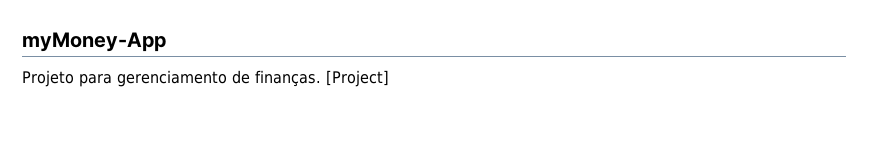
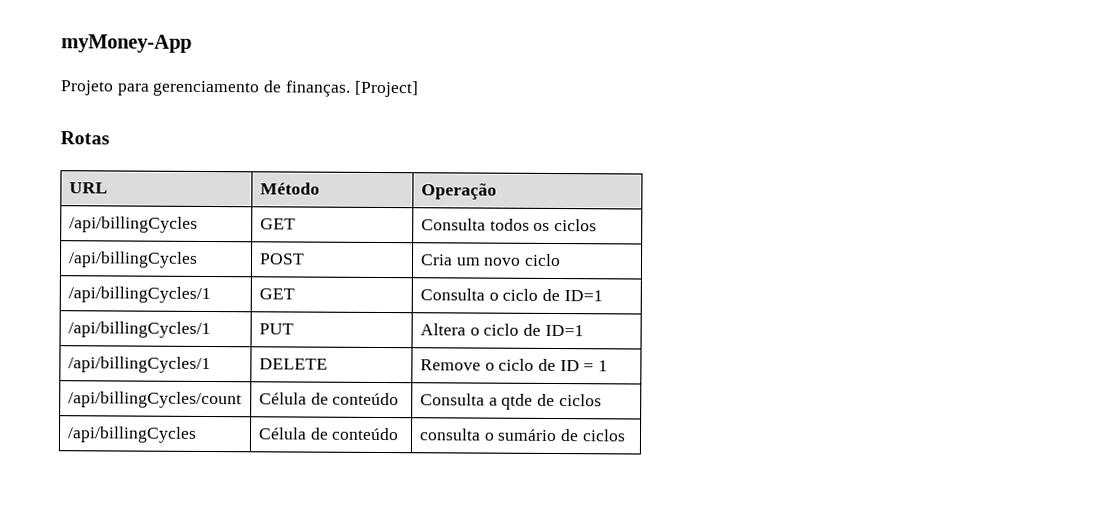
+ Rotas
+ URL | Método | Operação
+ /api/billingCycles | GET | Consulta todos os ciclos
+ /api/billingCycles | POST | Cria um novo ciclo
+ /api/billingCycles/1 | GET | Consulta o ciclo de ID=1
+ /api/billingCycles/1 | PUT | Altera o ciclo de ID=1
+ /api/billingCycles/1 | DELETE | Remove o ciclo de ID = 1
+ /api/billingCycles/count | Célula de conteúdo | Consulta a qtde de ciclos
+ /api/billingCycles | Célula de conteúdo | consulta o sumário de ciclos

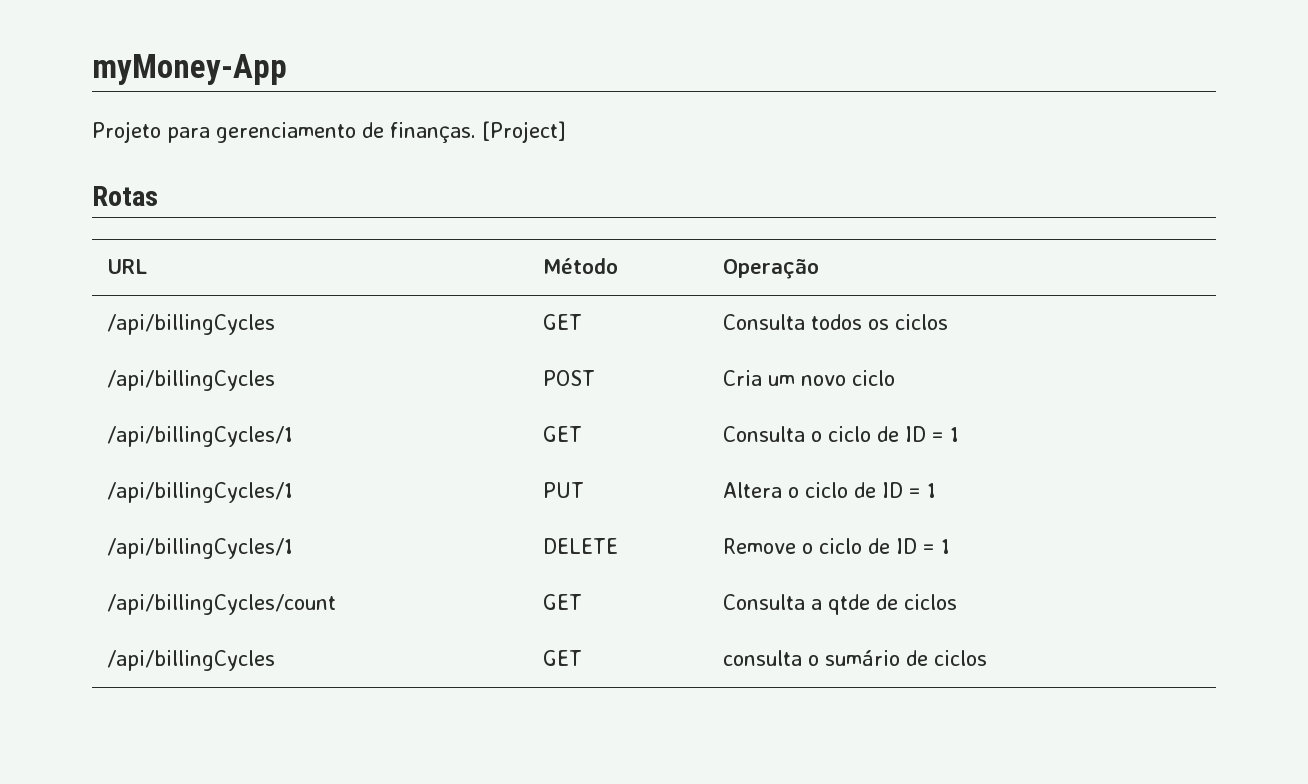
- /api/billingCycles/1 | GET | Consulta o ciclo de ID=1
+ /api/billingCycles/1 | GET | Consulta o ciclo de ID = 1
- /api/billingCycles/1 | PUT | Altera o ciclo de ID=1
+ /api/billingCycles/1 | PUT | Altera o ciclo de ID = 1
- /api/billingCycles/count | Célula de conteúdo | Consulta a qtde de ciclos
+ /api/billingCycles/count | GET | Consulta a qtde de ciclos
- /api/billingCycles | Célula de conteúdo | consulta o sumário de ciclos
+ /api/billingCycles | GET | consulta o sumário de ciclos

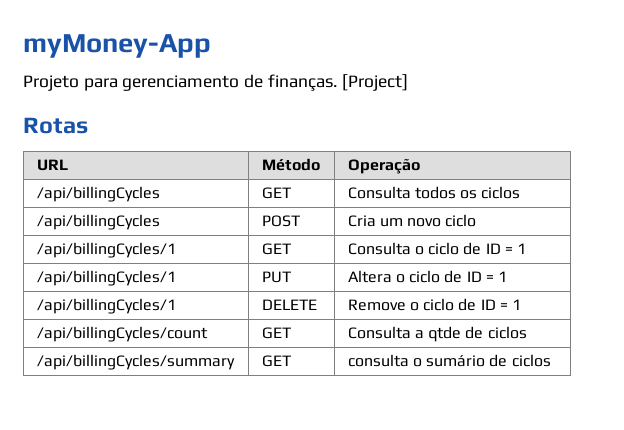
- /api/billingCycles | GET | consulta o sumário de ciclos
+ /api/billingCycles/summary | GET | consulta o sumário de ciclos

